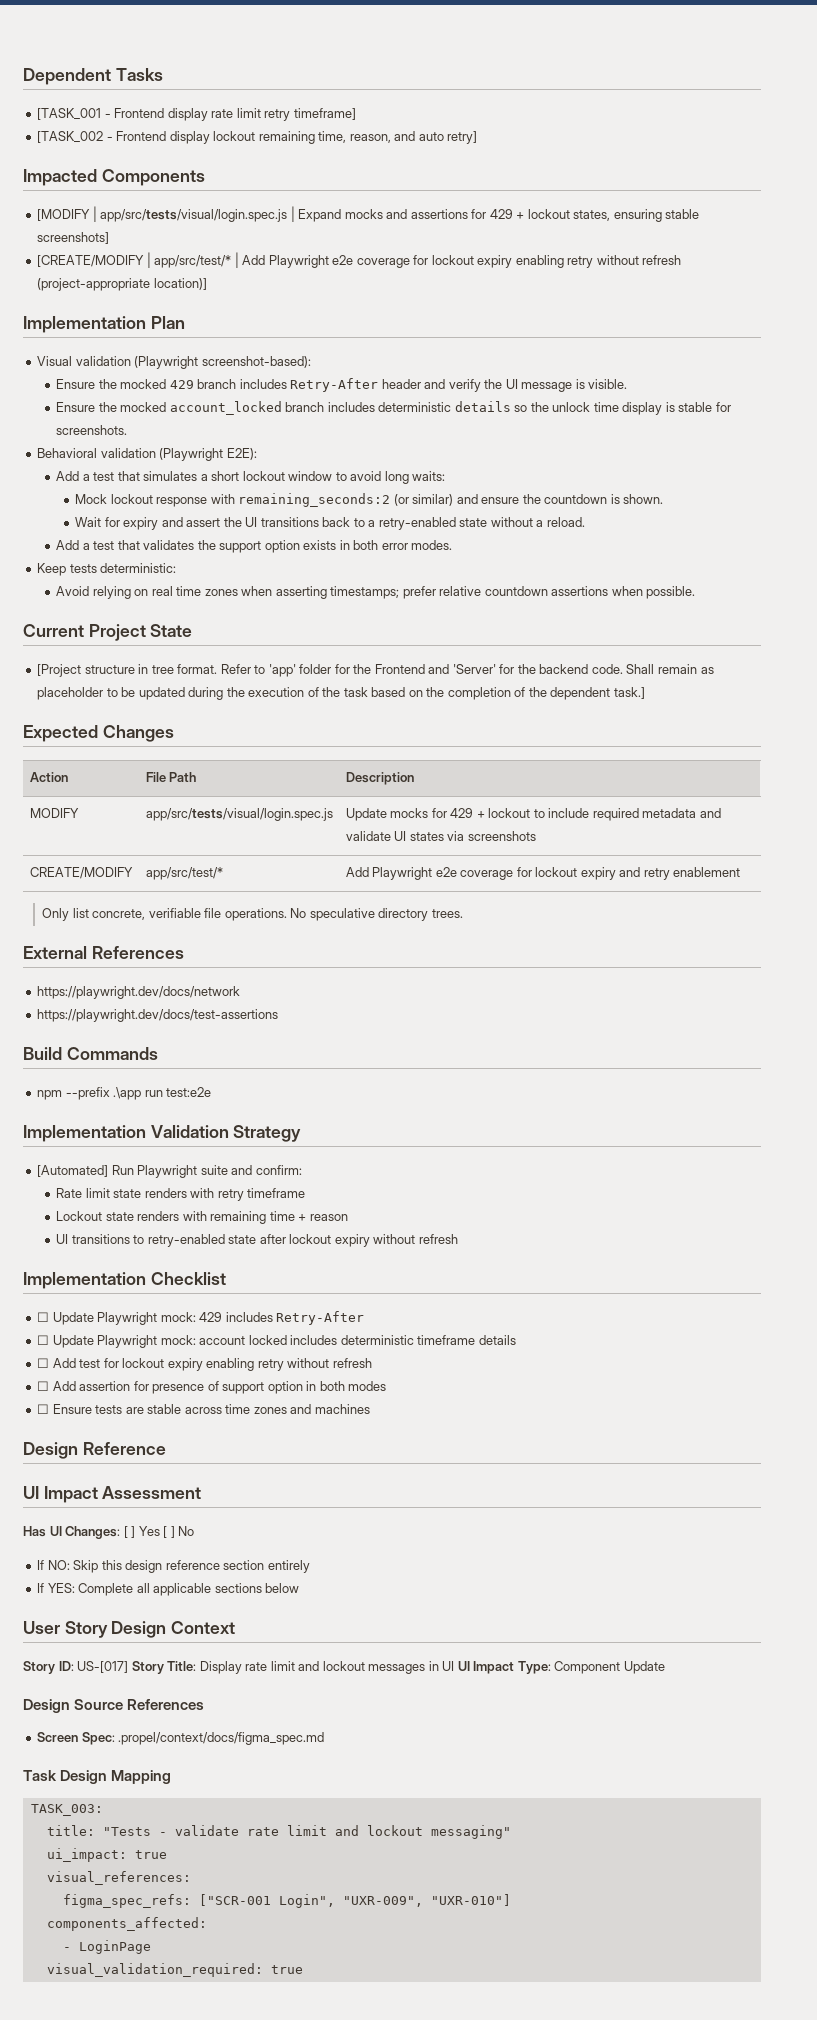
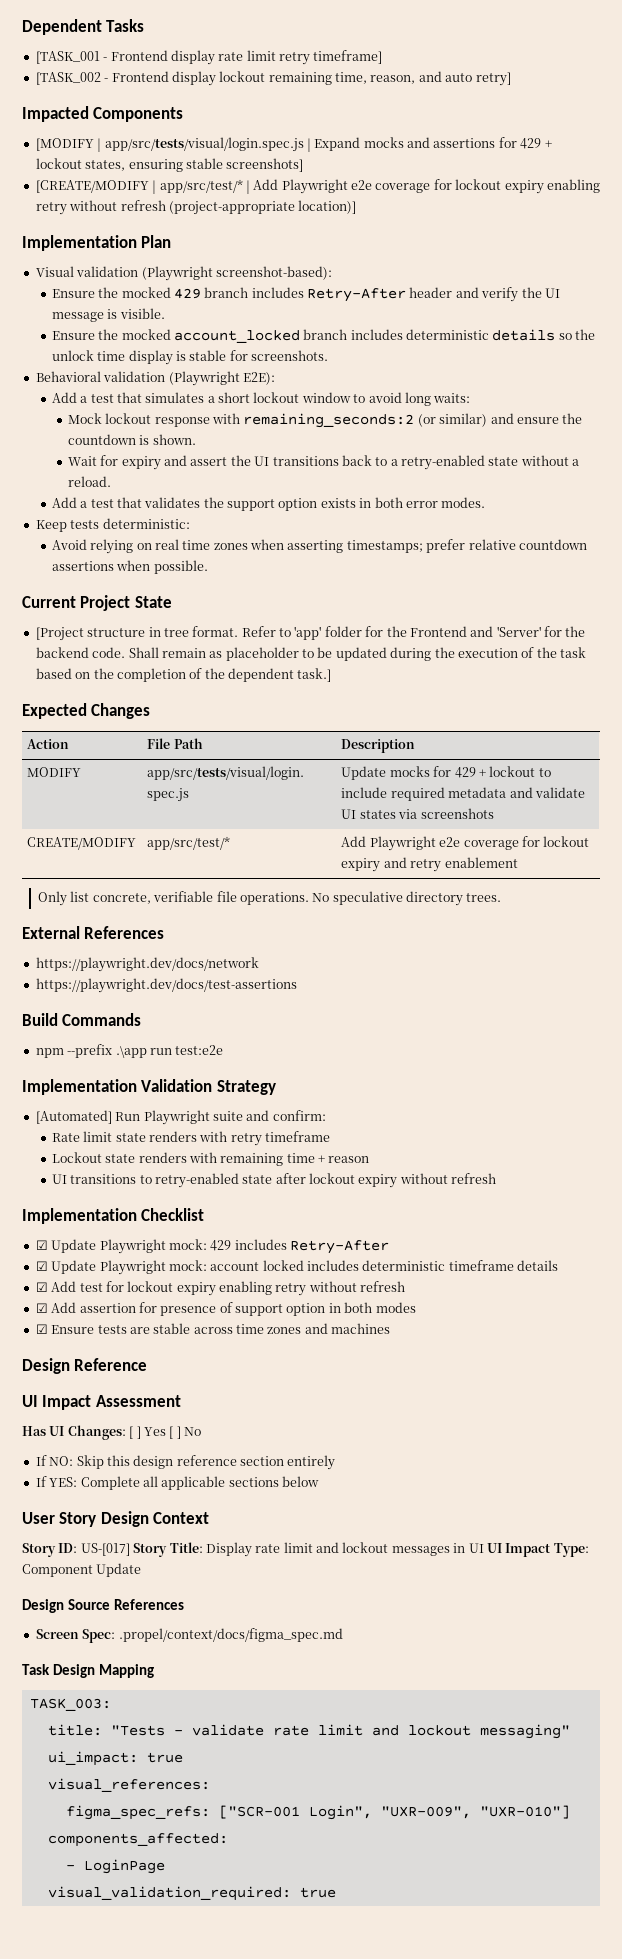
- ☐ Update Playwright mock: 429 includes Retry-After
+ ☑ Update Playwright mock: 429 includes Retry-After
- ☐ Update Playwright mock: account locked includes deterministic timeframe details
+ ☑ Update Playwright mock: account locked includes deterministic timeframe details
- ☐ Add test for lockout expiry enabling retry without refresh
+ ☑ Add test for lockout expiry enabling retry without refresh
- ☐ Add assertion for presence of support option in both modes
+ ☑ Add assertion for presence of support option in both modes
- ☐ Ensure tests are stable across time zones and machines
+ ☑ Ensure tests are stable across time zones and machines

